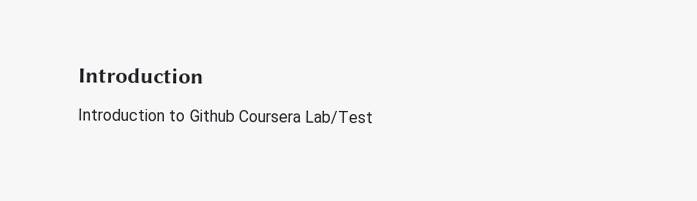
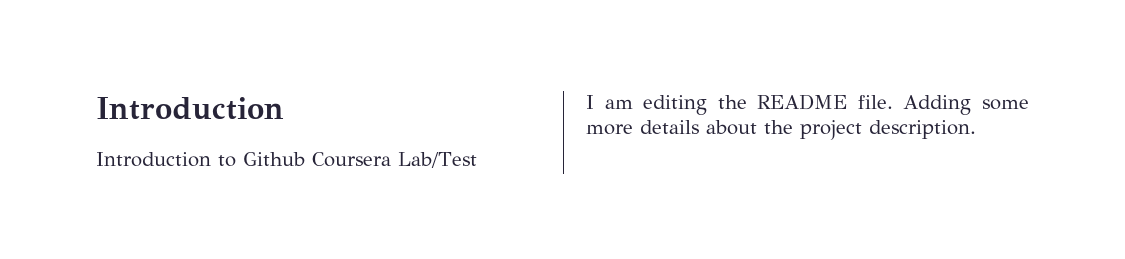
+ I am editing the README file. Adding some more details about the project description.

